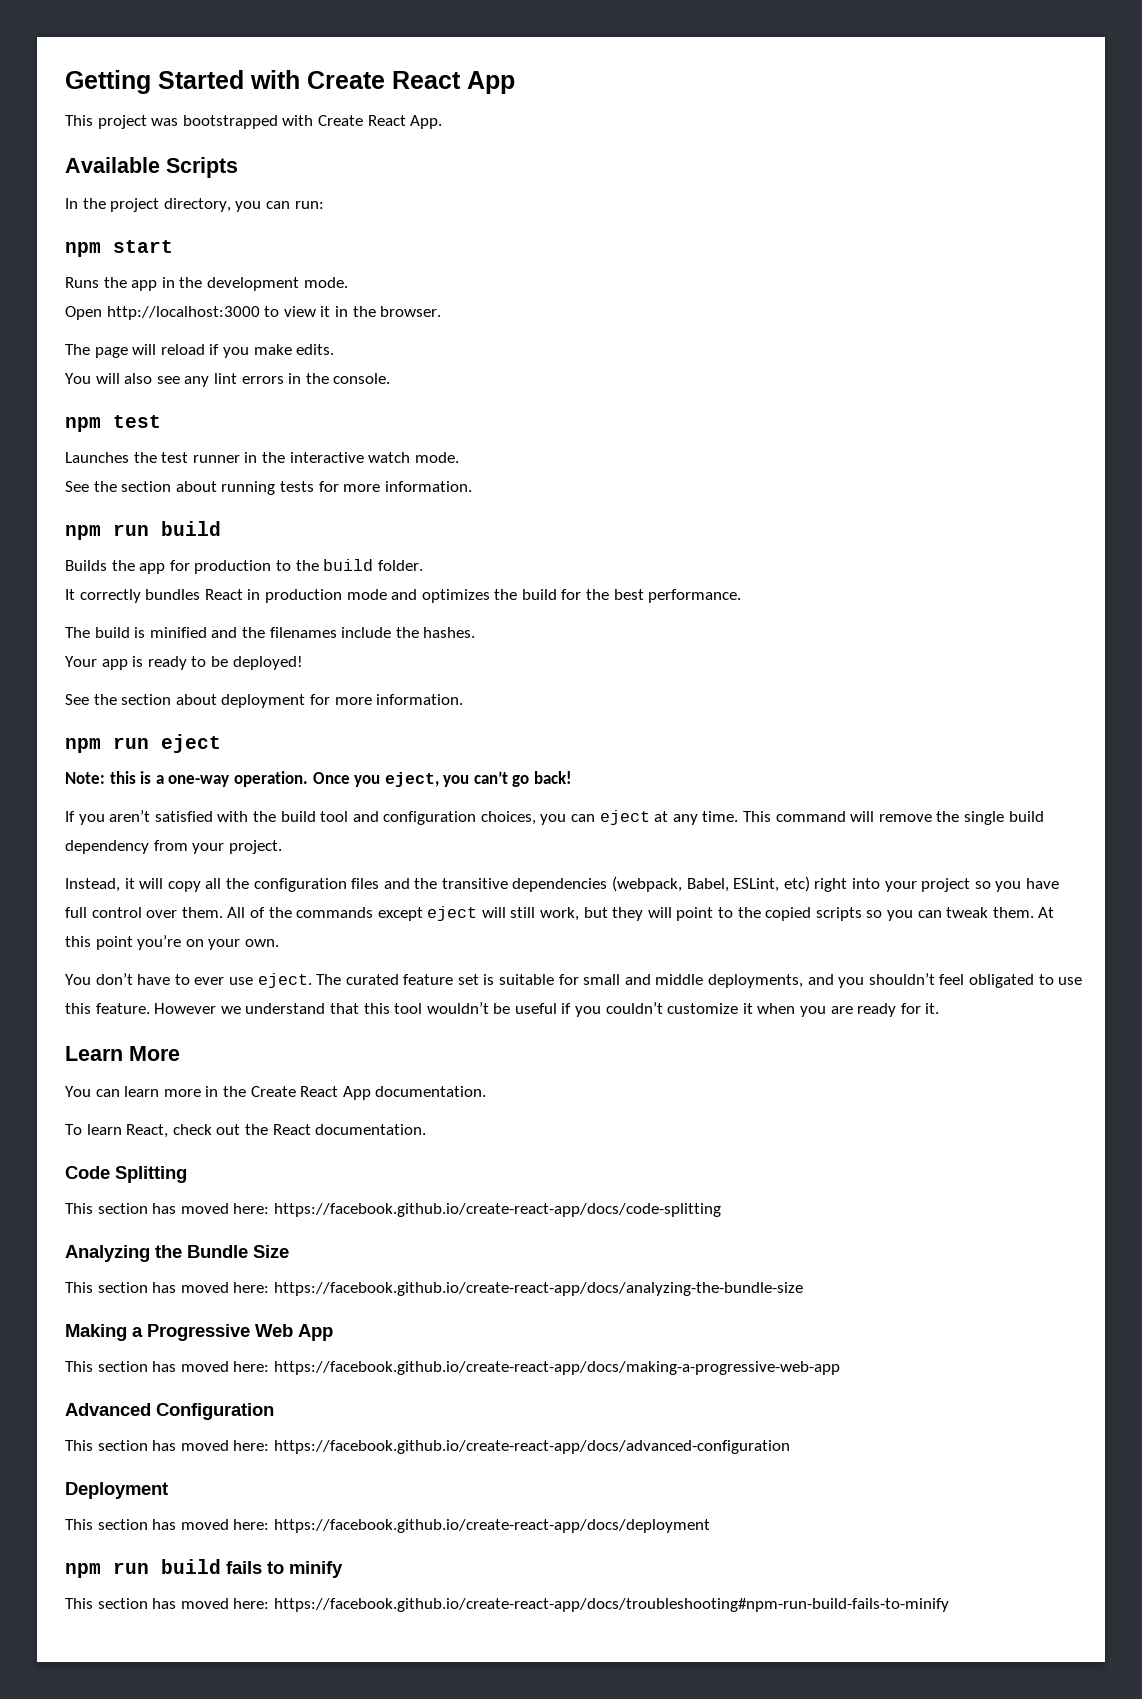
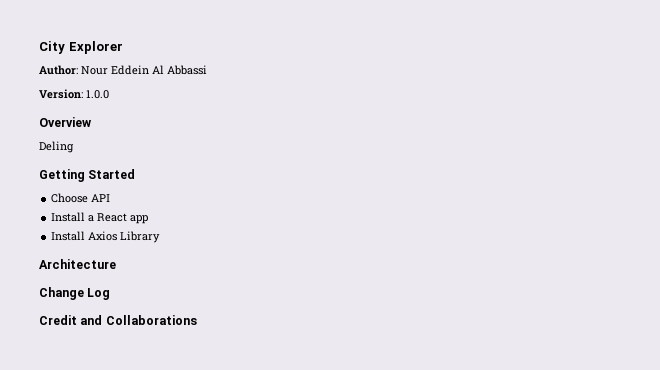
- Getting Started with Create React App
- This project was bootstrapped with Create React App.
- Available Scripts
- In the project directory, you can run:
- npm start
- Runs the app in the development mode.
- Open http://localhost:3000 to view it in the browser.
- The page will reload if you make edits.
- You will also see any lint errors in the console.
- npm test
- Launches the test runner in the interactive watch mode.
- See the section about running tests for more information.
- npm run build
- Builds the app for production to the build folder.
- It correctly bundles React in production mode and optimizes the build for the best performance.
- The build is minified and the filenames include the hashes.
- Your app is ready to be deployed!
- See the section about deployment for more information.
- npm run eject
- Note: this is a one-way operation. Once you eject, you can’t go back!
- If you aren’t satisfied with the build tool and configuration choices, you can eject at any time. This command will remove the single build dependency from your project.
- Instead, it will copy all the configuration files and the transitive dependencies (webpack, Babel, ESLint, etc) right into your project so you have full control over them. All of the commands except eject will still work, but they will point to the copied scripts so you can tweak them. At this point you’re on your own.
- You don’t have to ever use eject. The curated feature set is suitable for small and middle deployments, and you shouldn’t feel obligated to use this feature. However we understand that this tool wouldn’t be useful if you couldn’t customize it when you are ready for it.
- Learn More
- You can learn more in the Create React App documentation.
- To learn React, check out the React documentation.
- Code Splitting
- This section has moved here: https://facebook.github.io/create-react-app/docs/code-splitting
- Analyzing the Bundle Size
- This section has moved here: https://facebook.github.io/create-react-app/docs/analyzing-the-bundle-size
- Making a Progressive Web App
- This section has moved here: https://facebook.github.io/create-react-app/docs/making-a-progressive-web-app
- Advanced Configuration
- This section has moved here: https://facebook.github.io/create-react-app/docs/advanced-configuration
- Deployment
- This section has moved here: https://facebook.github.io/create-react-app/docs/deployment
- npm run build fails to minify
- This section has moved here: https://facebook.github.io/create-react-app/docs/troubleshooting#npm-run-build-fails-to-minify
+ City Explorer
+ Author: Nour Eddein Al Abbassi
+ Version: 1.0.0
+ Overview
+ Deling
+ Getting Started
+ Choose API
+ Install a React app
+ Install Axios Library
+ Architecture
+ Change Log
+ Credit and Collaborations

